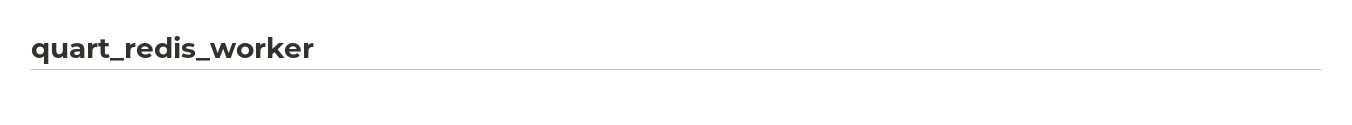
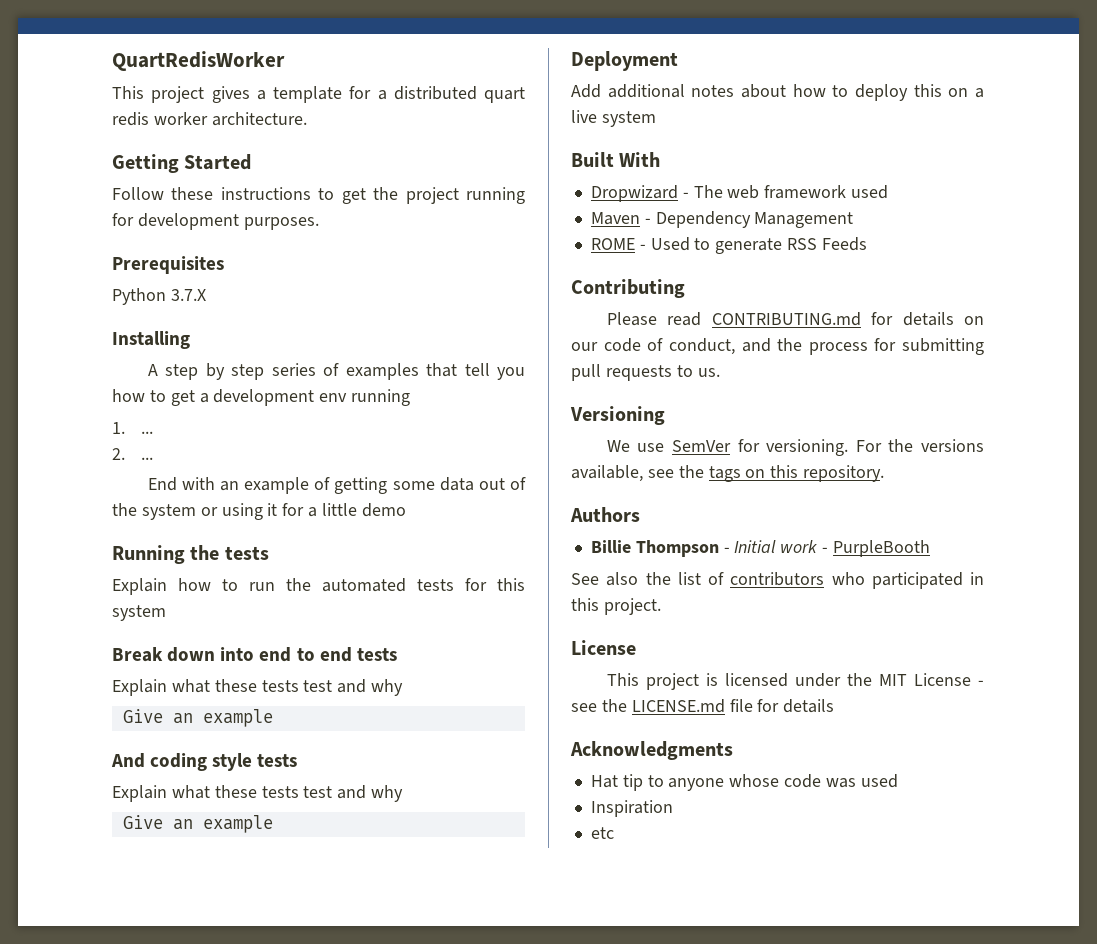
- quart_redis_worker
+ QuartRedisWorker
+ This project gives a template for a distributed quart redis worker architecture.
+ Getting Started
+ Follow these instructions to get the project running for development purposes.
+ Prerequisites
+ Python 3.7.X
+ Installing
+ A step by step series of examples that tell you how to get a development env running
+ 1. ...
+ 2. ...
+ End with an example of getting some data out of the system or using it for a little demo
+ Running the tests
+ Explain how to run the automated tests for this system
+ Break down into end to end tests
+ Explain what these tests test and why
+ Give an example
+ And coding style tests
+ Explain what these tests test and why
+ Give an example
+ Deployment
+ Add additional notes about how to deploy this on a live system
+ Built With
+ Dropwizard - The web framework used
+ Maven - Dependency Management
+ ROME - Used to generate RSS Feeds
+ Contributing
+ Please read CONTRIBUTING.md for details on our code of conduct, and the process for submitting pull requests to us.
+ Versioning
+ We use SemVer for versioning. For the versions available, see the tags on this repository.
+ Authors
+ Billie Thompson - Initial work - PurpleBooth
+ See also the list of contributors who participated in this project.
+ License
+ This project is licensed under the MIT License - see the LICENSE.md file for details
+ Acknowledgments
+ Hat tip to anyone whose code was used
+ Inspiration
+ etc

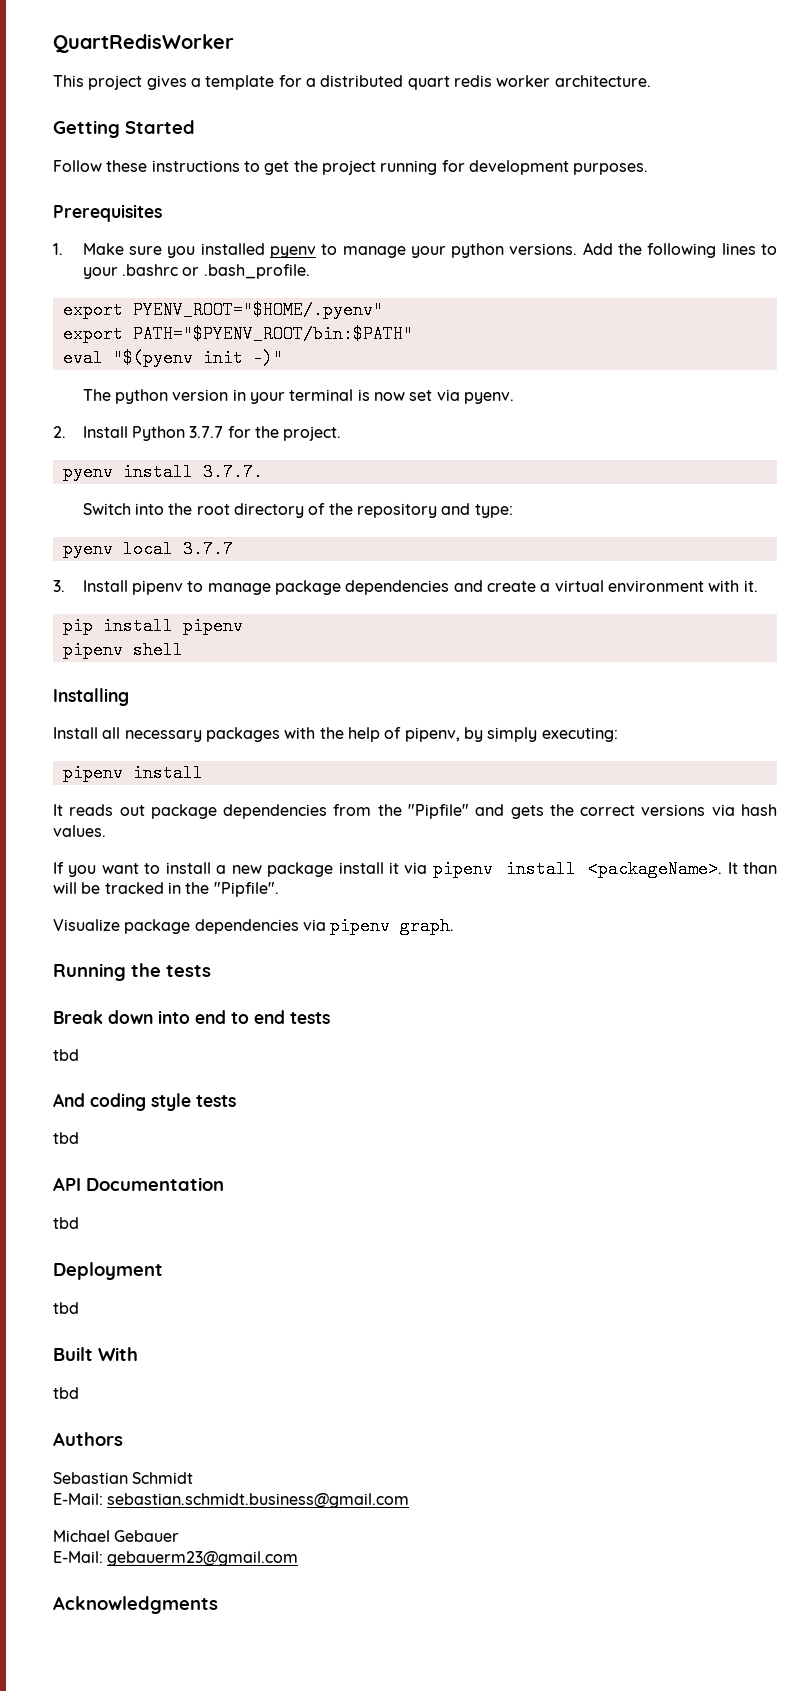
- Python 3.7.X
+ 1. Make sure you installed pyenv to manage your python versions. Add the following lines to your .bashrc or .bash_profile.
+ export PYENV_ROOT="$HOME/.pyenv"
+ export PATH="$PYENV_ROOT/bin:$PATH"
+ eval "$(pyenv init -)"
+ The python version in your terminal is now set via pyenv.
+ 2. Install Python 3.7.7 for the project.
+ pyenv install 3.7.7.
+ Switch into the root directory of the repository and type:
+ pyenv local 3.7.7
+ 3. Install pipenv to manage package dependencies and create a virtual environment with it.
+ pip install pipenv
+ pipenv shell
  Installing
- A step by step series of examples that tell you how to get a development env running
- 1. ...
- 2. ...
- End with an example of getting some data out of the system or using it for a little demo
+ Install all necessary packages with the help of pipenv, by simply executing:
+ pipenv install
+ It reads out package dependencies from the "Pipfile" and gets the correct versions via hash values.
+ If you want to install a new package install it via pipenv install <packageName>. It than will be tracked in the "Pipfile".
+ Visualize package dependencies via pipenv graph.
  Running the tests
- Explain how to run the automated tests for this system
  Break down into end to end tests
- Explain what these tests test and why
- Give an example
+ tbd
  And coding style tests
- Explain what these tests test and why
- Give an example
+ tbd
+ API Documentation
+ tbd
  Deployment
- Add additional notes about how to deploy this on a live system
+ tbd
  Built With
- Dropwizard - The web framework used
- Maven - Dependency Management
- ROME - Used to generate RSS Feeds
- Contributing
- Please read CONTRIBUTING.md for details on our code of conduct, and the process for submitting pull requests to us.
- Versioning
- We use SemVer for versioning. For the versions available, see the tags on this repository.
+ tbd
  Authors
- Billie Thompson - Initial work - PurpleBooth
- See also the list of contributors who participated in this project.
- License
- This project is licensed under the MIT License - see the LICENSE.md file for details
+ Sebastian Schmidt
+ E-Mail: sebastian.schmidt.business@gmail.com
+ Michael Gebauer
+ E-Mail: gebauerm23@gmail.com
  Acknowledgments
- Hat tip to anyone whose code was used
- Inspiration
- etc

